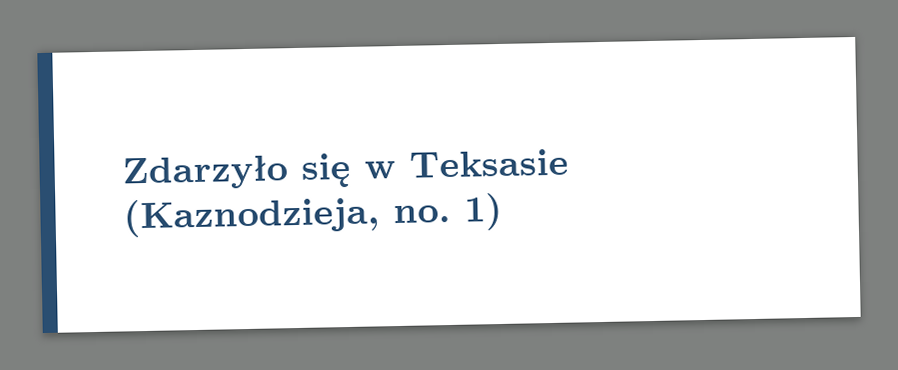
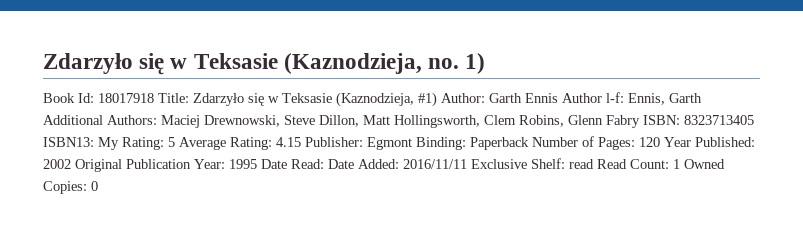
+ Book Id: 18017918 Title: Zdarzyło się w Teksasie (Kaznodzieja, #1) Author: Garth Ennis Author l-f: Ennis, Garth Additional Authors: Maciej Drewnowski, Steve Dillon, Matt Hollingsworth, Clem Robins, Glenn Fabry ISBN: 8323713405 ISBN13: My Rating: 5 Average Rating: 4.15 Publisher: Egmont Binding: Paperback Number of Pages: 120 Year Published: 2002 Original Publication Year: 1995 Date Read: Date Added: 2016/11/11 Exclusive Shelf: read Read Count: 1 Owned Copies: 0

